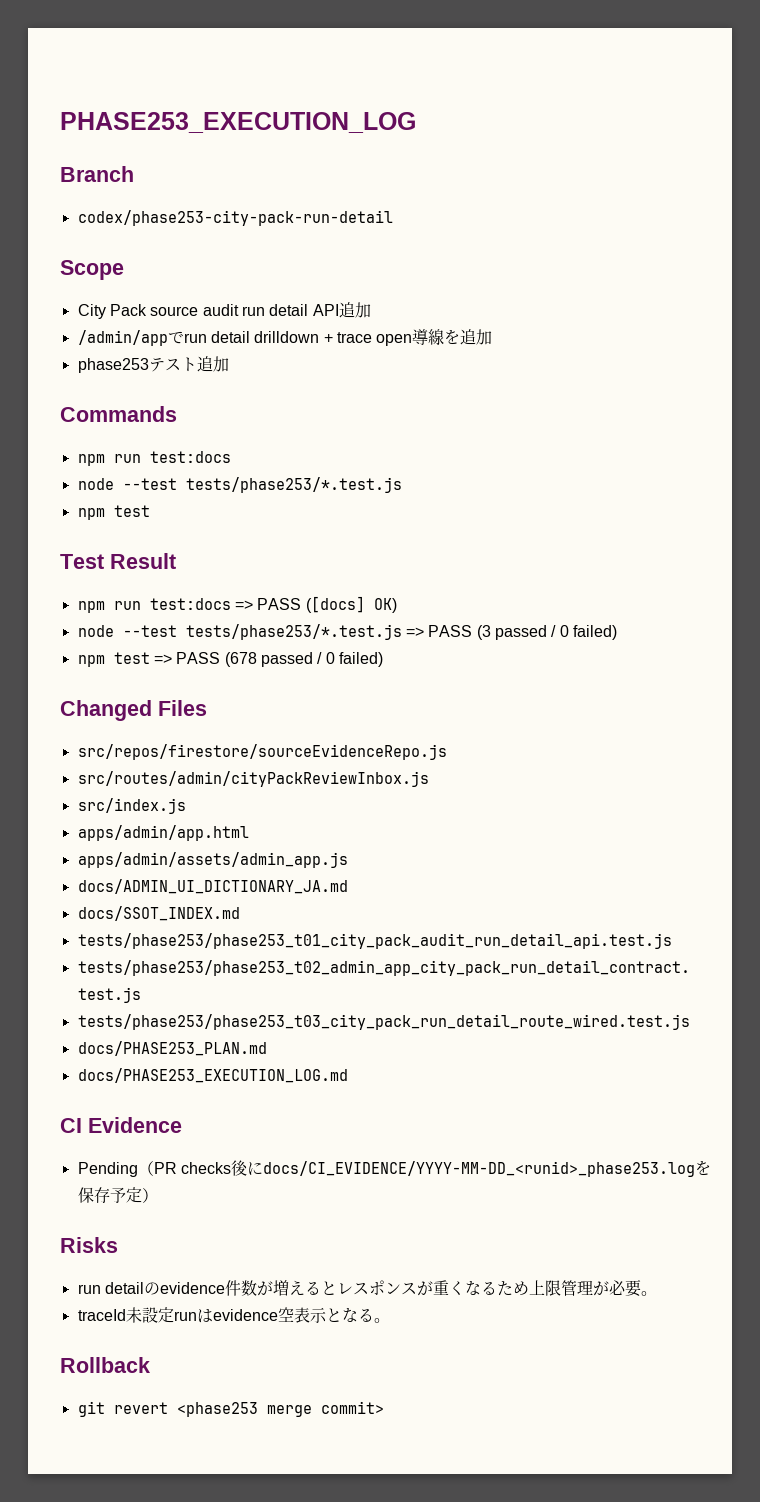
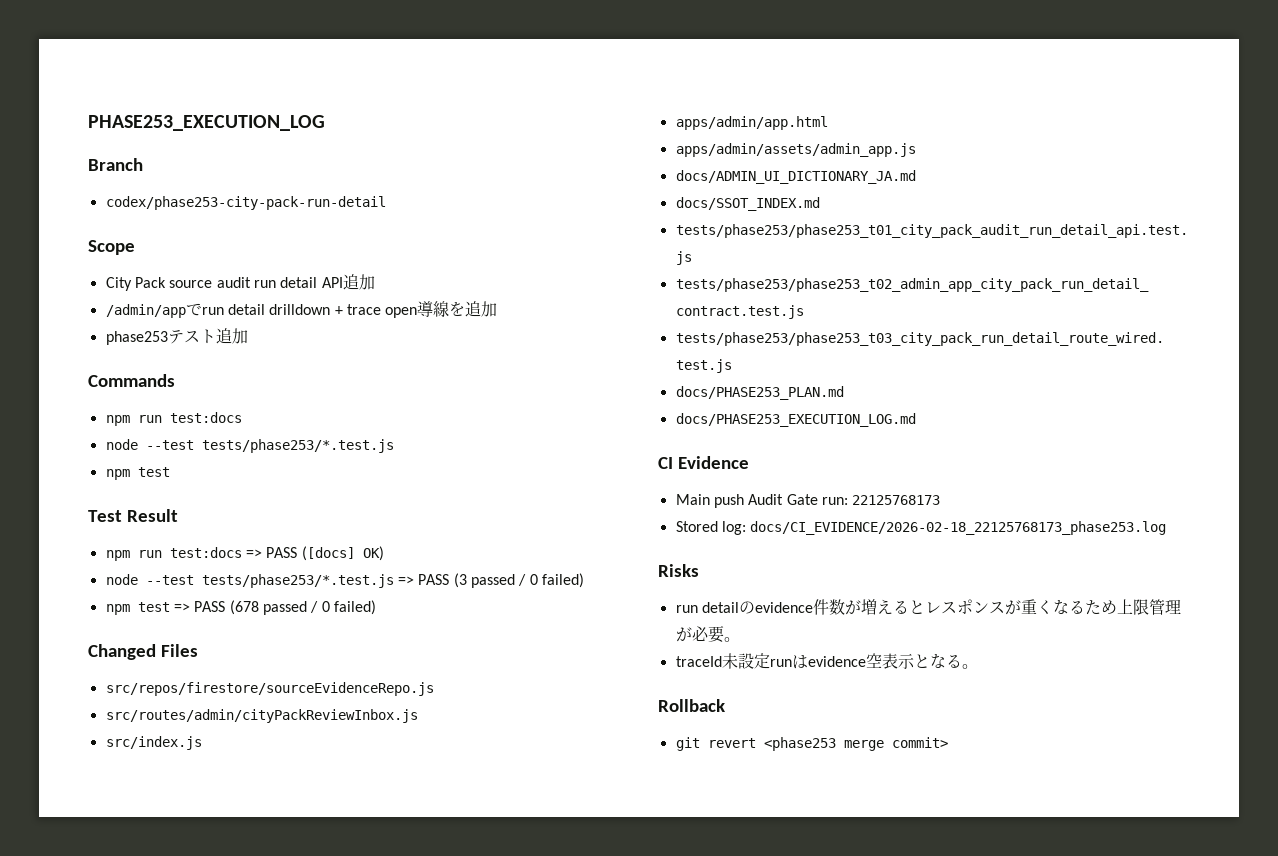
- Pending（PR checks後にdocs/CI_EVIDENCE/YYYY-MM-DD_<runid>_phase253.logを保存予定）
+ Main push Audit Gate run: 22125768173
+ Stored log: docs/CI_EVIDENCE/2026-02-18_22125768173_phase253.log

